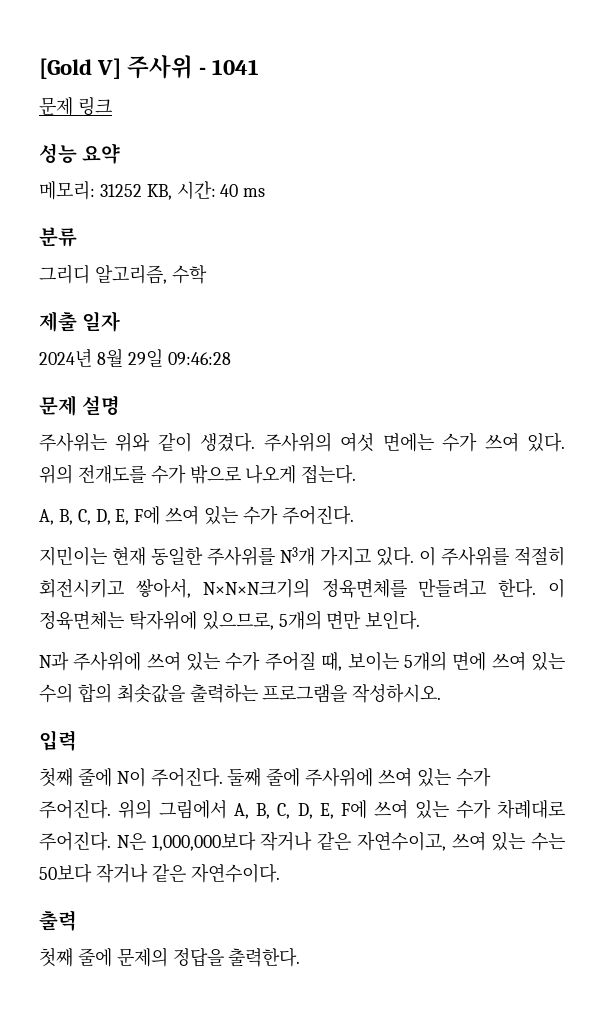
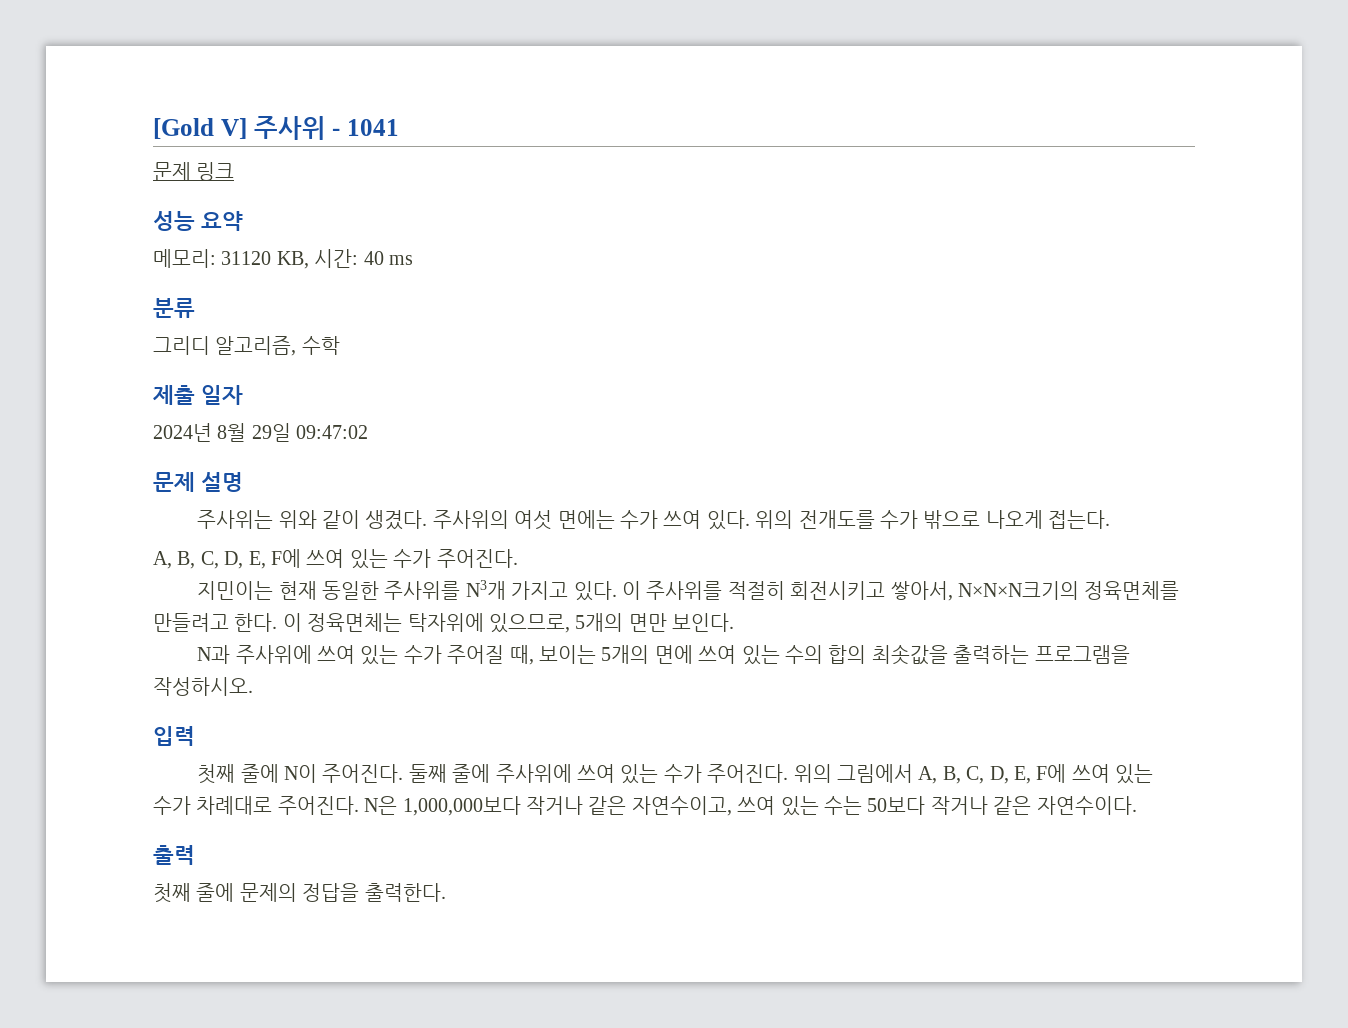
- 메모리: 31252 KB, 시간: 40 ms
+ 메모리: 31120 KB, 시간: 40 ms
- 2024년 8월 29일 09:46:28
+ 2024년 8월 29일 09:47:02

